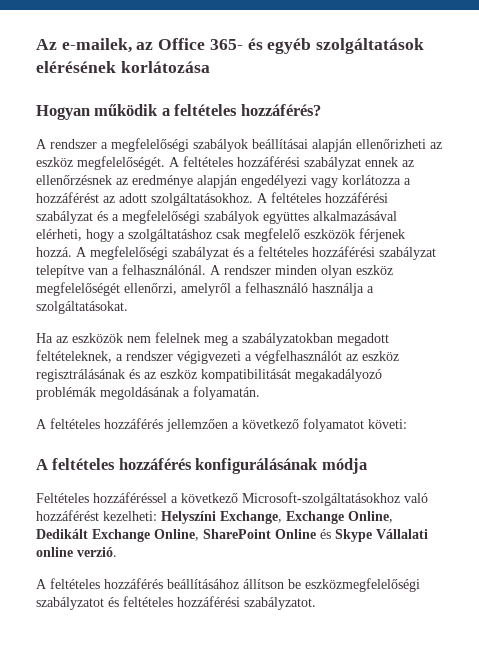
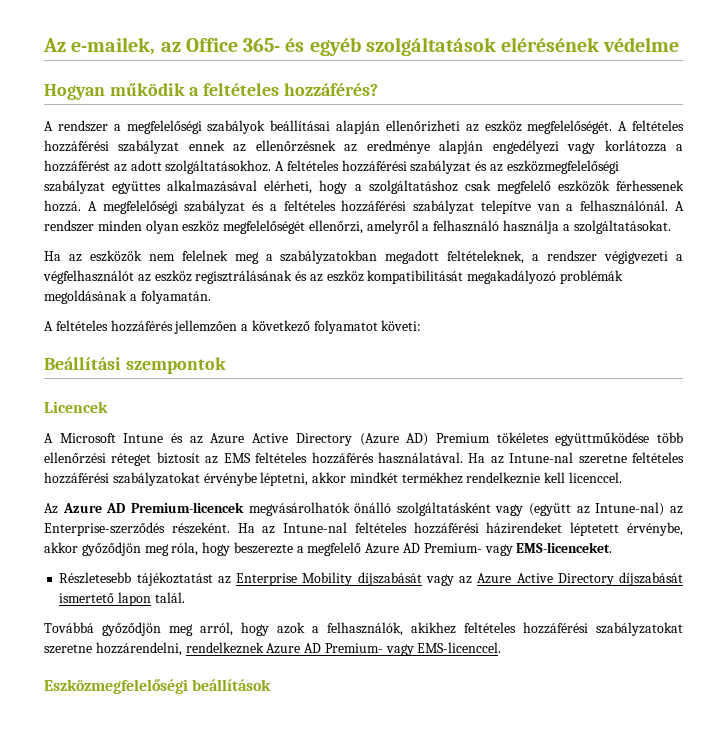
- Az e-mailek, az Office 365- és egyéb szolgáltatások elérésének korlátozása
+ Az e-mailek, az Office 365- és egyéb szolgáltatások elérésének védelme
- A feltételes hozzáférési szabályzat és a megfelelőségi szabályok együttes alkalmazásával elérheti, hogy a szolgáltatáshoz csak megfelelő eszközök férjenek hozzá.
+ A feltételes hozzáférési szabályzat és az eszközmegfelelőségi szabályzat együttes alkalmazásával elérheti, hogy a szolgáltatáshoz csak megfelelő eszközök férhessenek hozzá.
- A feltételes hozzáférés konfigurálásának módja
- Feltételes hozzáféréssel a következő Microsoft-szolgáltatásokhoz való hozzáférést kezelheti: Helyszíni Exchange, Exchange Online, Dedikált Exchange Online, SharePoint Online és Skype Vállalati online verzió.
- A feltételes hozzáférés beállításához állítson be eszközmegfelelőségi szabályzatot és feltételes hozzáférési szabályzatot.
+ Beállítási szempontok
+ Licencek
+ A Microsoft Intune és az Azure Active Directory (Azure AD) Premium tökéletes együttműködése több ellenőrzési réteget biztosít az EMS feltételes hozzáférés használatával. Ha az Intune-nal szeretne feltételes hozzáférési szabályzatokat érvénybe léptetni, akkor mindkét termékhez rendelkeznie kell licenccel.
+ Az Azure AD Premium-licencek megvásárolhatók önálló szolgáltatásként vagy (együtt az Intune-nal) az Enterprise-szerződés részeként. Ha az Intune-nal feltételes hozzáférési házirendeket léptetett érvénybe, akkor győződjön meg róla, hogy beszerezte a megfelelő Azure AD Premium- vagy EMS-licenceket.
+ Részletesebb tájékoztatást az Enterprise Mobility díjszabását vagy az Azure Active Directory díjszabását ismertető lapon talál.
+ Továbbá győződjön meg arról, hogy azok a felhasználók, akikhez feltételes hozzáférési szabályzatokat szeretne hozzárendelni, rendelkeznek Azure AD Premium- vagy EMS-licenccel.
+ Eszközmegfelelőségi beállítások

